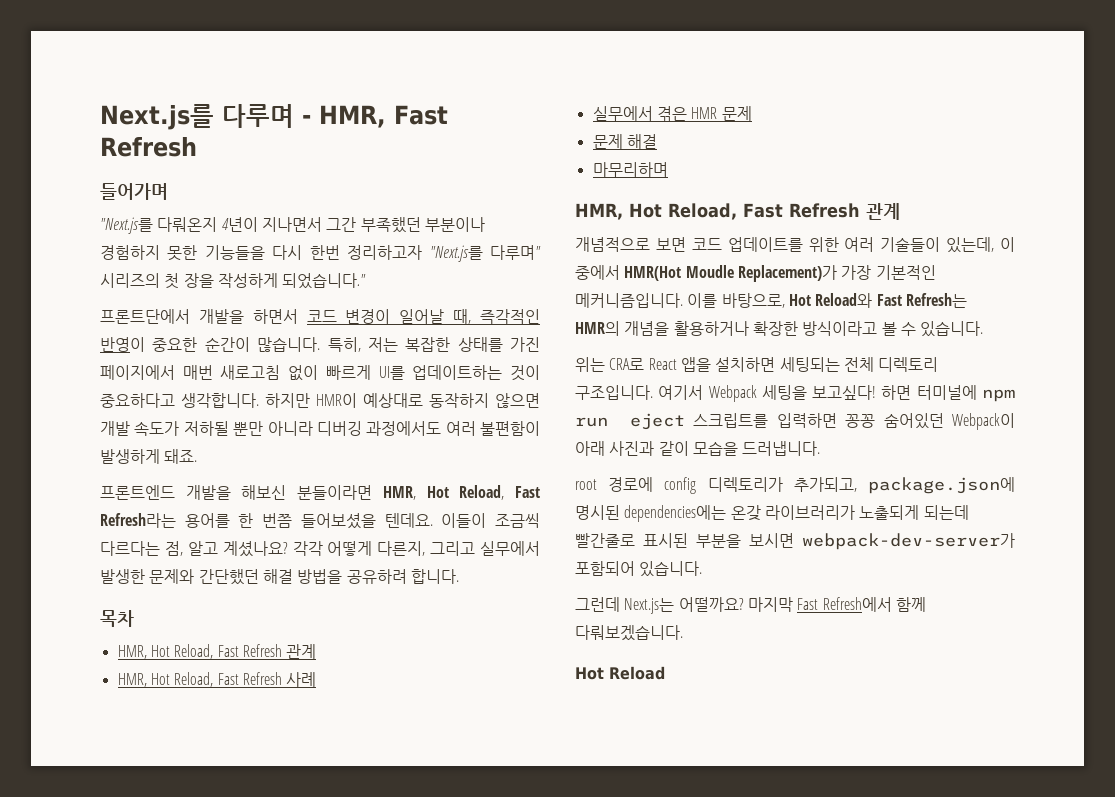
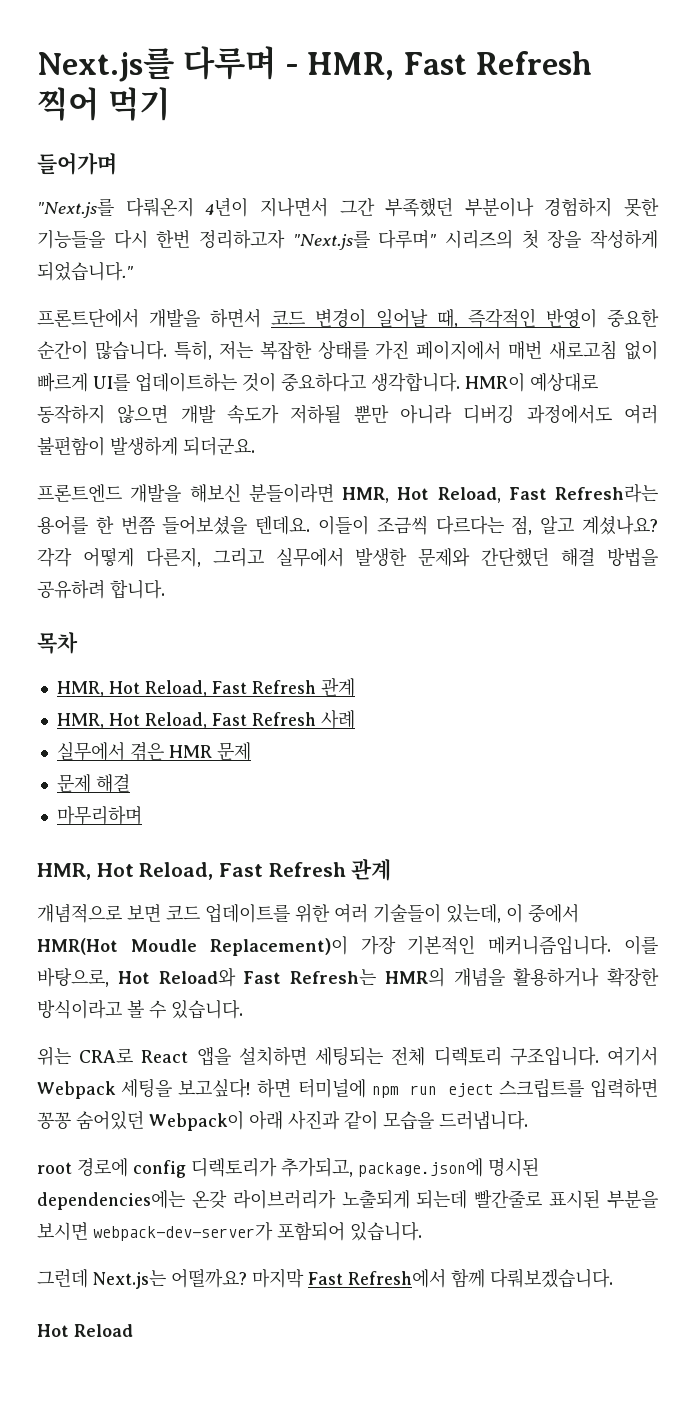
- Next.js를 다루며 - HMR, Fast Refresh
+ Next.js를 다루며 - HMR, Fast Refresh 찍어 먹기
- 하지만 HMR이 예상대로 동작하지 않으면 개발 속도가 저하될 뿐만 아니라 디버깅 과정에서도 여러 불편함이 발생하게 돼죠.
+ HMR이 예상대로 동작하지 않으면 개발 속도가 저하될 뿐만 아니라 디버깅 과정에서도 여러 불편함이 발생하게 되더군요.
- 개념적으로 보면 코드 업데이트를 위한 여러 기술들이 있는데, 이 중에서 HMR(Hot Moudle Replacement)가 가장 기본적인 메커니즘입니다.
+ 개념적으로 보면 코드 업데이트를 위한 여러 기술들이 있는데, 이 중에서 HMR(Hot Moudle Replacement)이 가장 기본적인 메커니즘입니다.

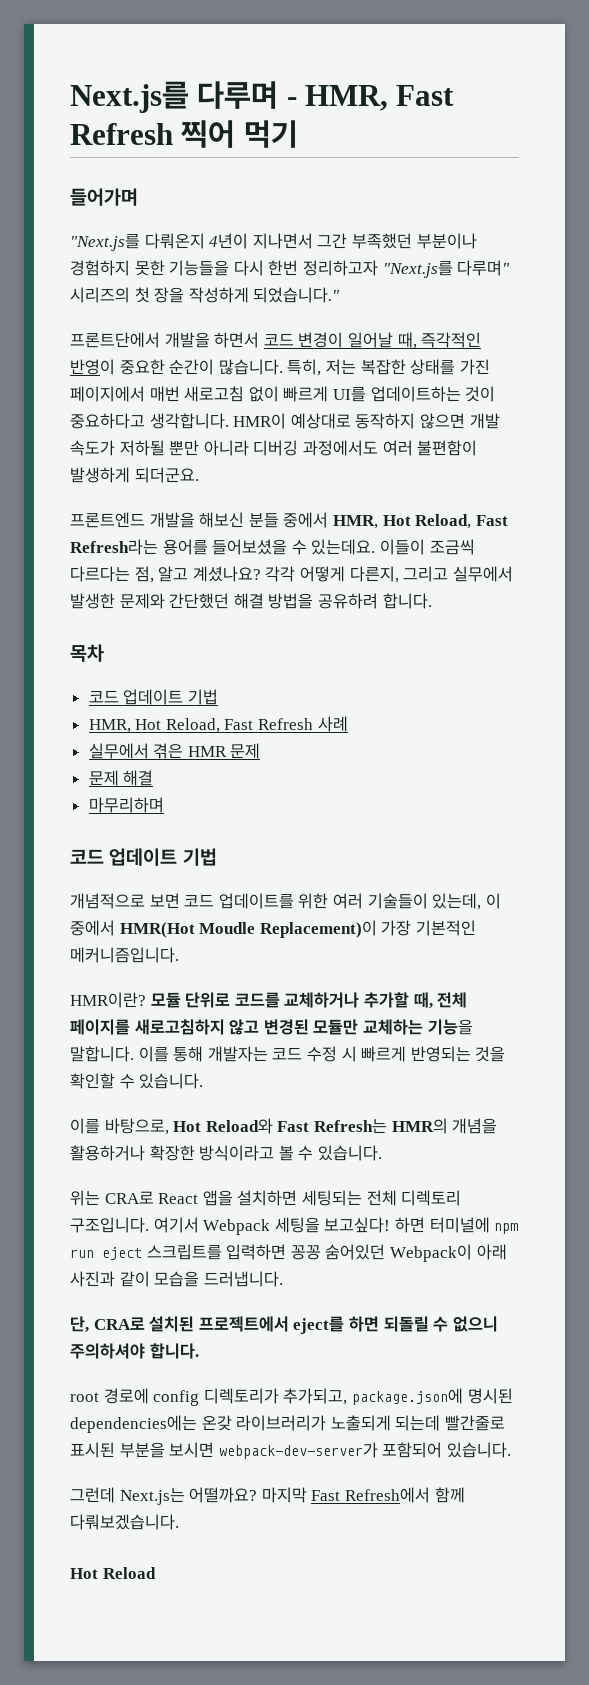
- 프론트엔드 개발을 해보신 분들이라면 HMR, Hot Reload, Fast Refresh라는 용어를 한 번쯤 들어보셨을 텐데요.
+ 프론트엔드 개발을 해보신 분들 중에서 HMR, Hot Reload, Fast Refresh라는 용어를 들어보셨을 수 있는데요.
  목차
- HMR, Hot Reload, Fast Refresh 관계
+ 코드 업데이트 기법
  마무리하며
- HMR, Hot Reload, Fast Refresh 관계
+ 코드 업데이트 기법
- 개념적으로 보면 코드 업데이트를 위한 여러 기술들이 있는데, 이 중에서 HMR(Hot Moudle Replacement)이 가장 기본적인 메커니즘입니다. 이를 바탕으로, Hot Reload와 Fast Refresh는 HMR의 개념을 활용하거나 확장한 방식이라고 볼 수 있습니다.
+ 개념적으로 보면 코드 업데이트를 위한 여러 기술들이 있는데, 이 중에서 HMR(Hot Moudle Replacement)이 가장 기본적인 메커니즘입니다.
+ HMR이란? 모듈 단위로 코드를 교체하거나 추가할 때, 전체 페이지를 새로고침하지 않고 변경된 모듈만 교체하는 기능을 말합니다. 이를 통해 개발자는 코드 수정 시 빠르게 반영되는 것을 확인할 수 있습니다.
+ 이를 바탕으로, Hot Reload와 Fast Refresh는 HMR의 개념을 활용하거나 확장한 방식이라고 볼 수 있습니다.
+ 단, CRA로 설치된 프로젝트에서 eject를 하면 되돌릴 수 없으니 주의하셔야 합니다.

